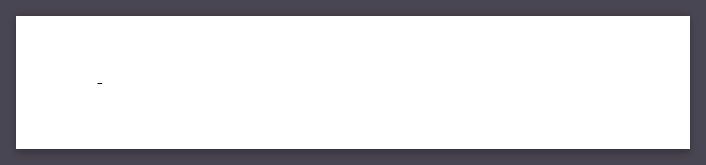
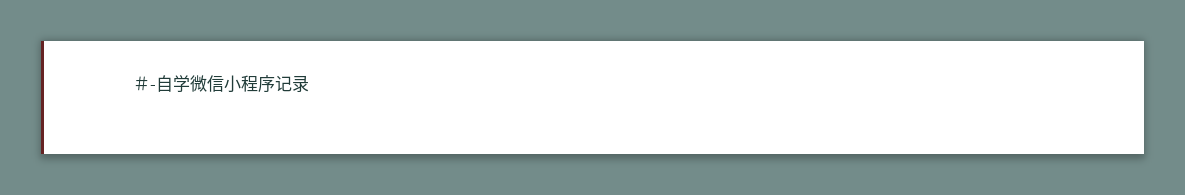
- -
+ ＃-自学微信小程序记录

